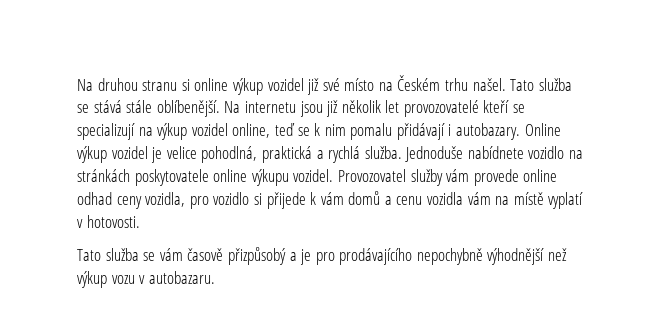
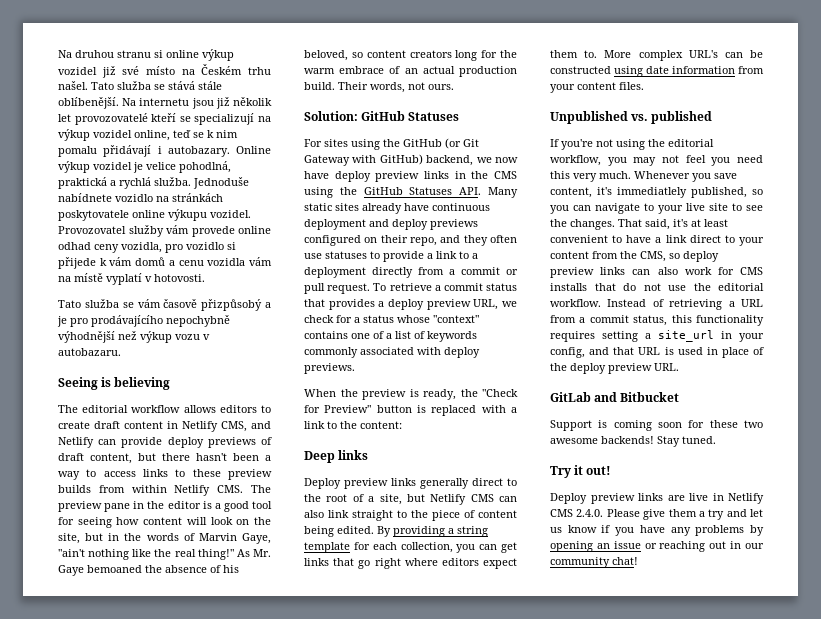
+ Seeing is believing
+ The editorial workflow allows editors to create draft content in Netlify CMS, and Netlify can provide deploy previews of draft content, but there hasn't been a way to access links to these preview builds from within Netlify CMS. The preview pane in the editor is a good tool for seeing how content will look on the site, but in the words of Marvin Gaye, "ain't nothing like the real thing!" As Mr. Gaye bemoaned the absence of his beloved, so content creators long for the warm embrace of an actual production build. Their words, not ours.
+ Solution: GitHub Statuses
+ For sites using the GitHub (or Git Gateway with GitHub) backend, we now have deploy preview links in the CMS using the GitHub Statuses API. Many static sites already have continuous deployment and deploy previews configured on their repo, and they often use statuses to provide a link to a deployment directly from a commit or pull request. To retrieve a commit status that provides a deploy preview URL, we check for a status whose "context" contains one of a list of keywords commonly associated with deploy previews.
+ When the preview is ready, the "Check for Preview" button is replaced with a link to the content:
+ Deep links
+ Deploy preview links generally direct to the root of a site, but Netlify CMS can also link straight to the piece of content being edited. By providing a string template for each collection, you can get links that go right where editors expect them to. More complex URL's can be constructed using date information from your content files.
+ Unpublished vs. published
+ If you're not using the editorial workflow, you may not feel you need this very much. Whenever you save content, it's immediatlely published, so you can navigate to your live site to see the changes. That said, it's at least convenient to have a link direct to your content from the CMS, so deploy preview links can also work for CMS installs that do not use the editorial workflow. Instead of retrieving a URL from a commit status, this functionality requires setting a site_url in your config, and that URL is used in place of the deploy preview URL.
+ GitLab and Bitbucket
+ Support is coming soon for these two awesome backends! Stay tuned.
+ Try it out!
+ Deploy preview links are live in Netlify CMS 2.4.0. Please give them a try and let us know if you have any problems by opening an issue or reaching out in our community chat!

